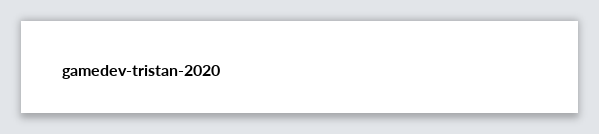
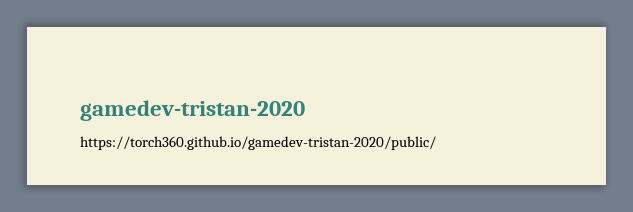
+ https://torch360.github.io/gamedev-tristan-2020/public/

